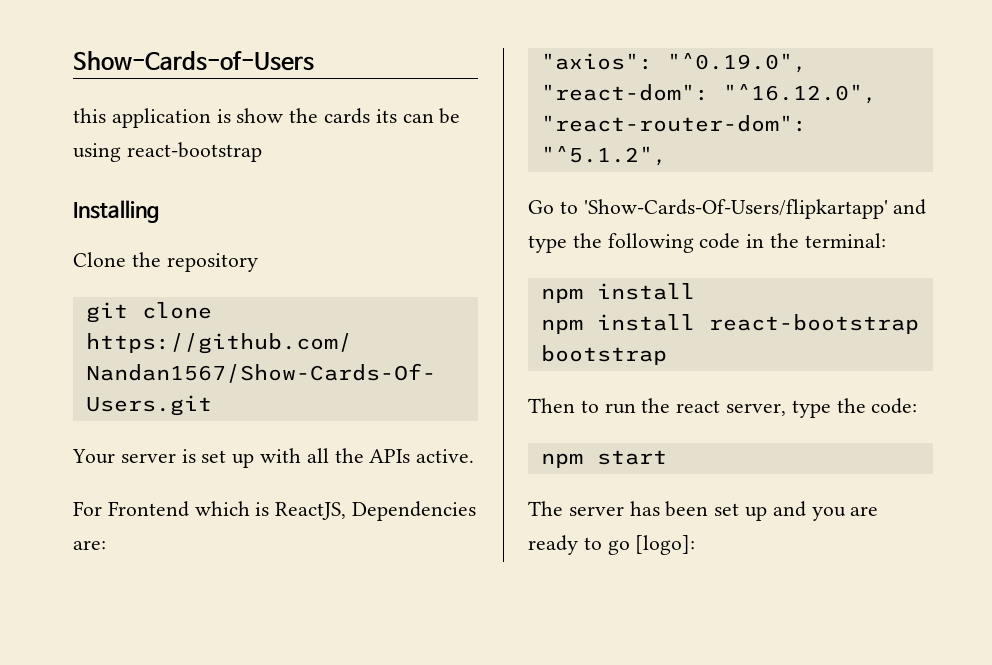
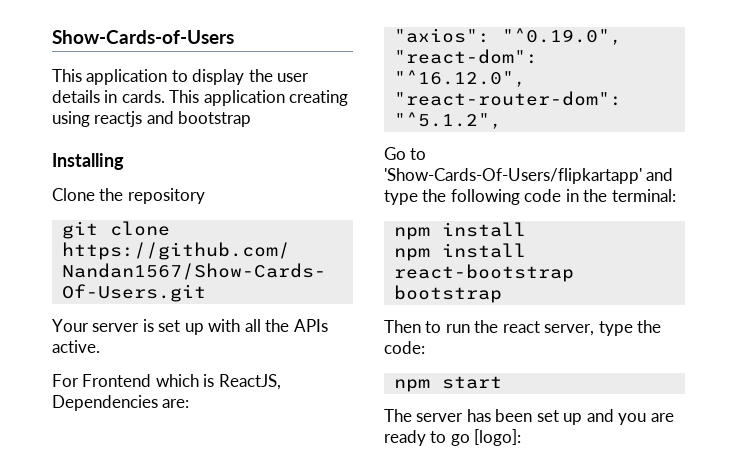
- this application is show the cards its can be using react-bootstrap
+ This application to display the user details in cards. This application creating using reactjs and bootstrap

